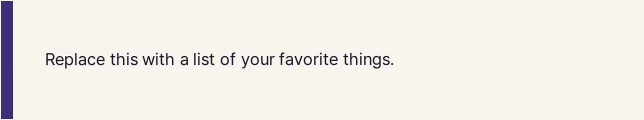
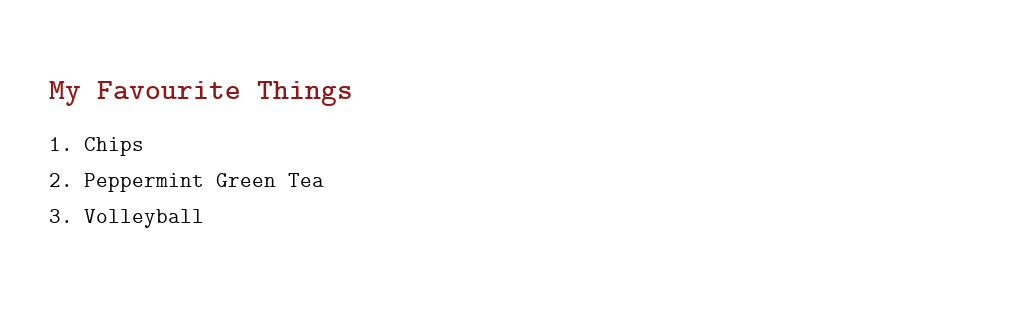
- Replace this with a list of your favorite things.
+ My Favourite Things
+ 1. Chips
+ 2. Peppermint Green Tea
+ 3. Volleyball

